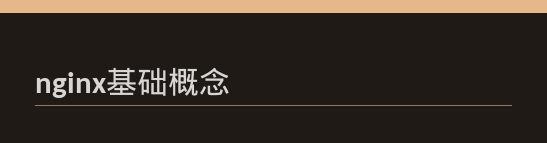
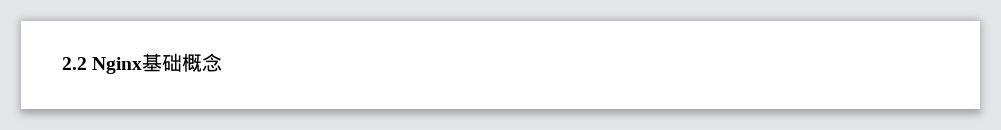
- nginx基础概念
+ 2.2 Nginx基础概念

